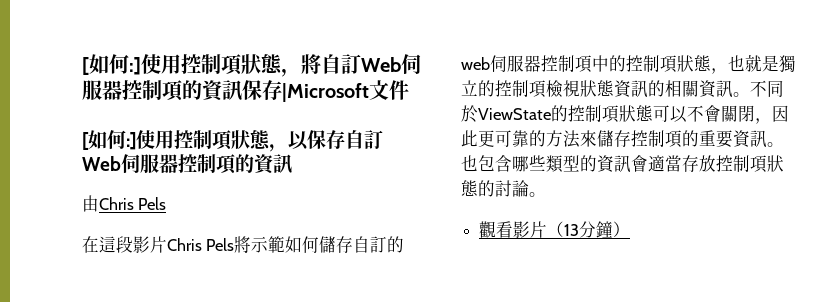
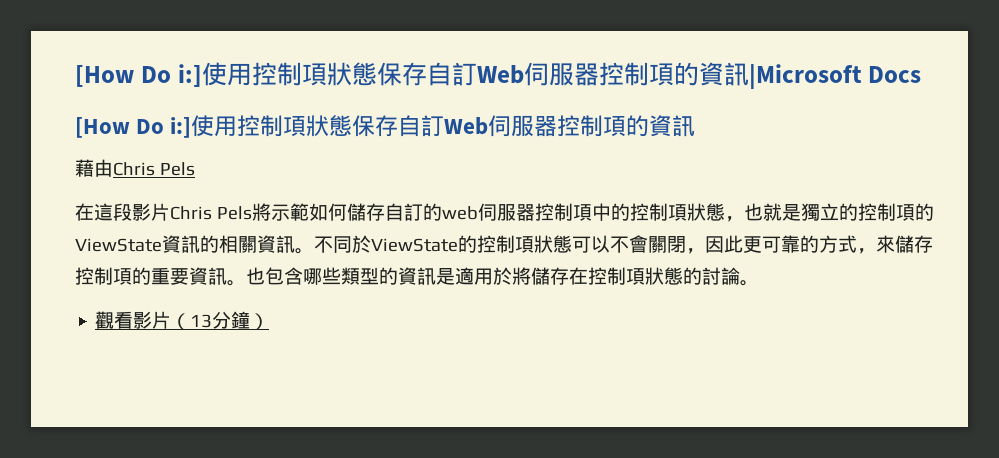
- [如何:]使用控制項狀態，將自訂Web伺服器控制項的資訊保存|Microsoft文件
- [如何:]使用控制項狀態，以保存自訂Web伺服器控制項的資訊
+ [How Do i:]使用控制項狀態保存自訂Web伺服器控制項的資訊|Microsoft Docs
+ [How Do i:]使用控制項狀態保存自訂Web伺服器控制項的資訊
- 由Chris Pels
+ 藉由Chris Pels
- 在這段影片Chris Pels將示範如何儲存自訂的web伺服器控制項中的控制項狀態，也就是獨立的控制項檢視狀態資訊的相關資訊。
+ 在這段影片Chris Pels將示範如何儲存自訂的web伺服器控制項中的控制項狀態，也就是獨立的控制項的ViewState資訊的相關資訊。
- 不同於ViewState的控制項狀態可以不會關閉，因此更可靠的方法來儲存控制項的重要資訊。
+ 不同於ViewState的控制項狀態可以不會關閉，因此更可靠的方式，來儲存控制項的重要資訊。
- 也包含哪些類型的資訊會適當存放控制項狀態的討論。
+ 也包含哪些類型的資訊是適用於將儲存在控制項狀態的討論。

